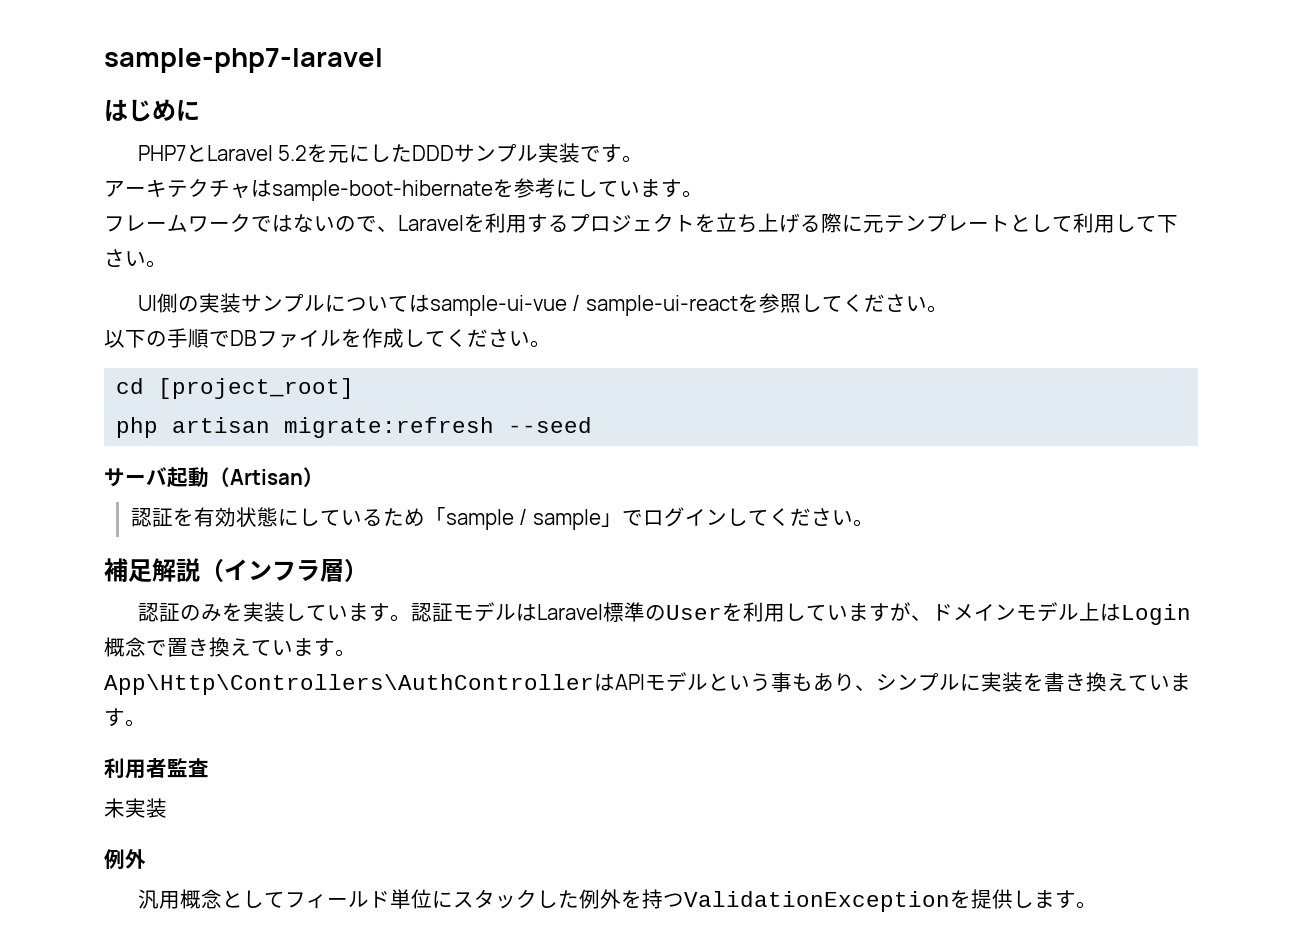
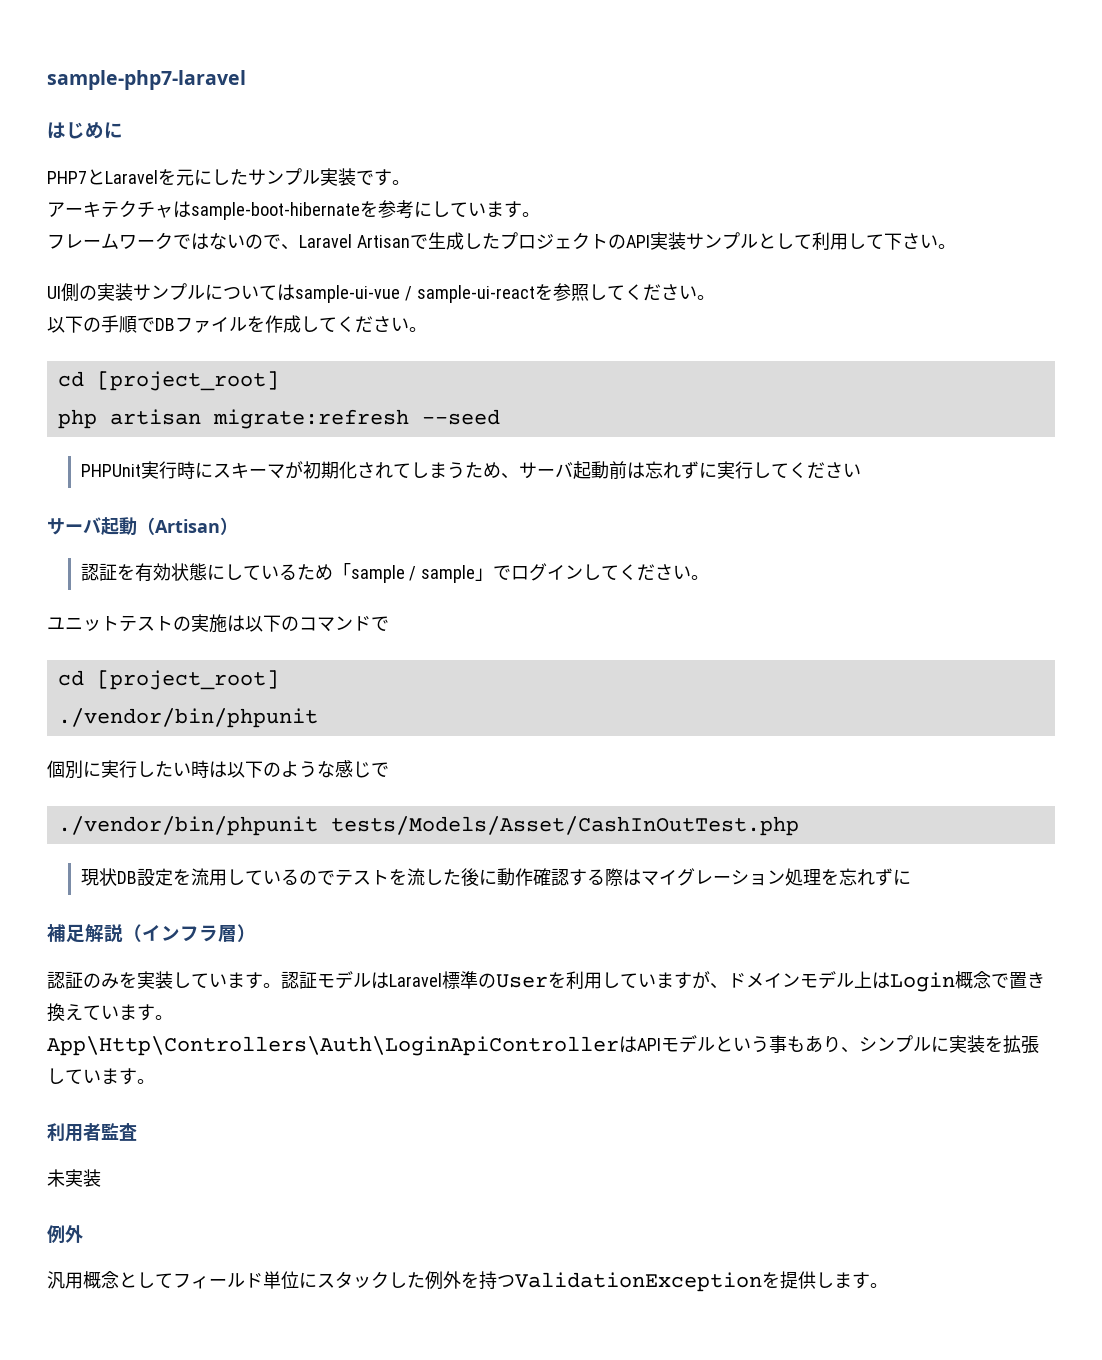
- PHP7とLaravel 5.2を元にしたDDDサンプル実装です。
+ PHP7とLaravelを元にしたサンプル実装です。
- フレームワークではないので、Laravelを利用するプロジェクトを立ち上げる際に元テンプレートとして利用して下さい。
+ フレームワークではないので、Laravel Artisanで生成したプロジェクトのAPI実装サンプルとして利用して下さい。
+ PHPUnit実行時にスキーマが初期化されてしまうため、サーバ起動前は忘れずに実行してください
+ ユニットテストの実施は以下のコマンドで
+ cd [project_root]
+ ./vendor/bin/phpunit
+ 個別に実行したい時は以下のような感じで
+ ./vendor/bin/phpunit tests/Models/Asset/CashInOutTest.php
+ 現状DB設定を流用しているのでテストを流した後に動作確認する際はマイグレーション処理を忘れずに
- App\Http\Controllers\AuthControllerはAPIモデルという事もあり、シンプルに実装を書き換えています。
+ App\Http\Controllers\Auth\LoginApiControllerはAPIモデルという事もあり、シンプルに実装を拡張しています。

